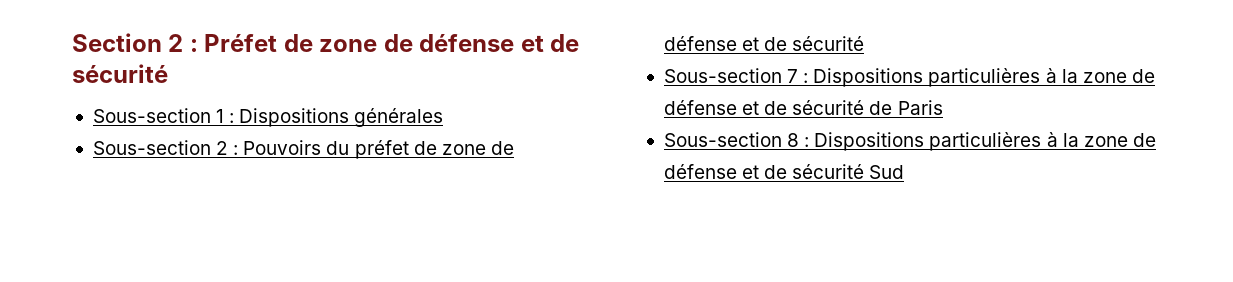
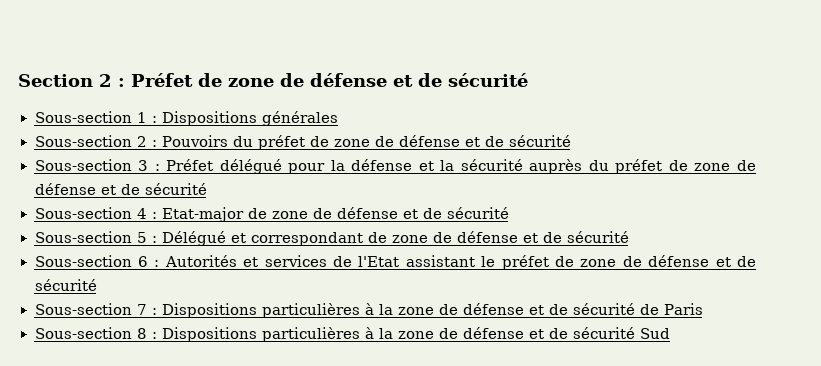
+ Sous-section 3 : Préfet délégué pour la défense et la sécurité auprès du préfet de zone de défense et de sécurité
+ Sous-section 4 : Etat-major de zone de défense et de sécurité
+ Sous-section 5 : Délégué et correspondant de zone de défense et de sécurité
+ Sous-section 6 : Autorités et services de l'Etat assistant le préfet de zone de défense et de sécurité

